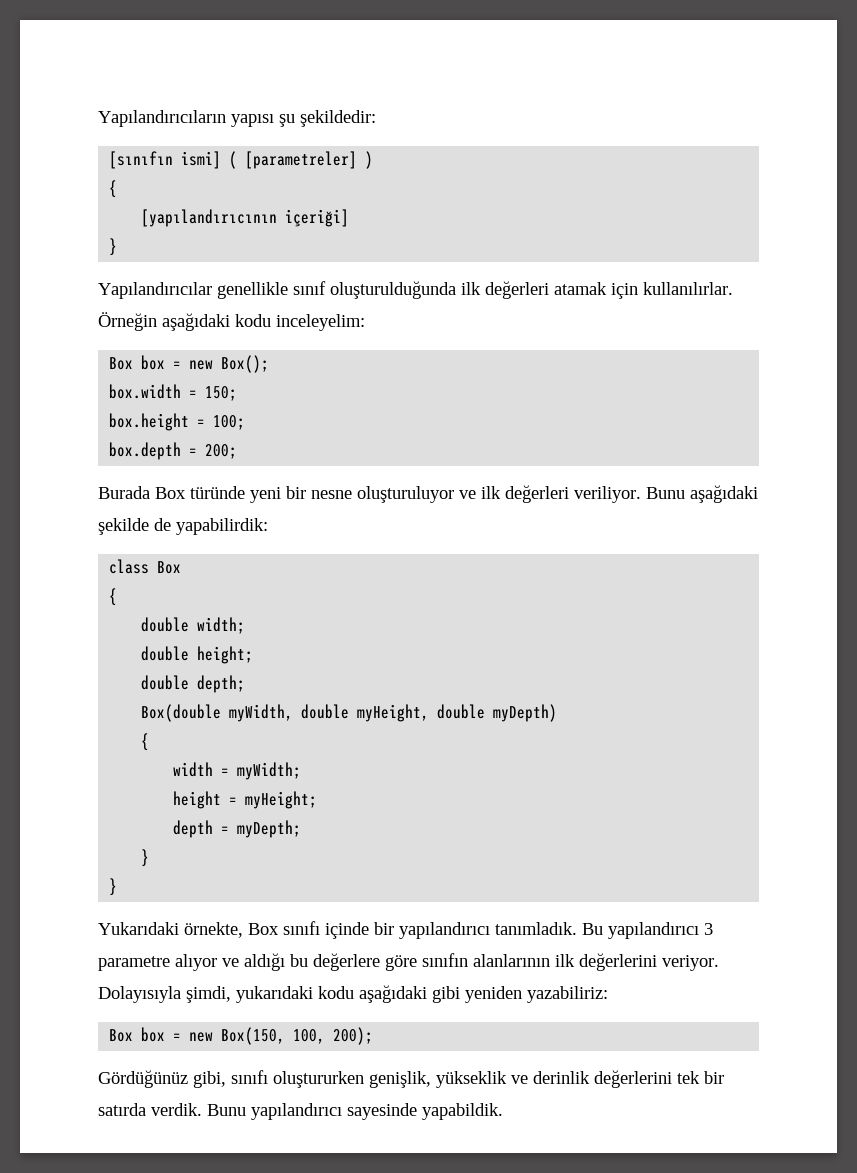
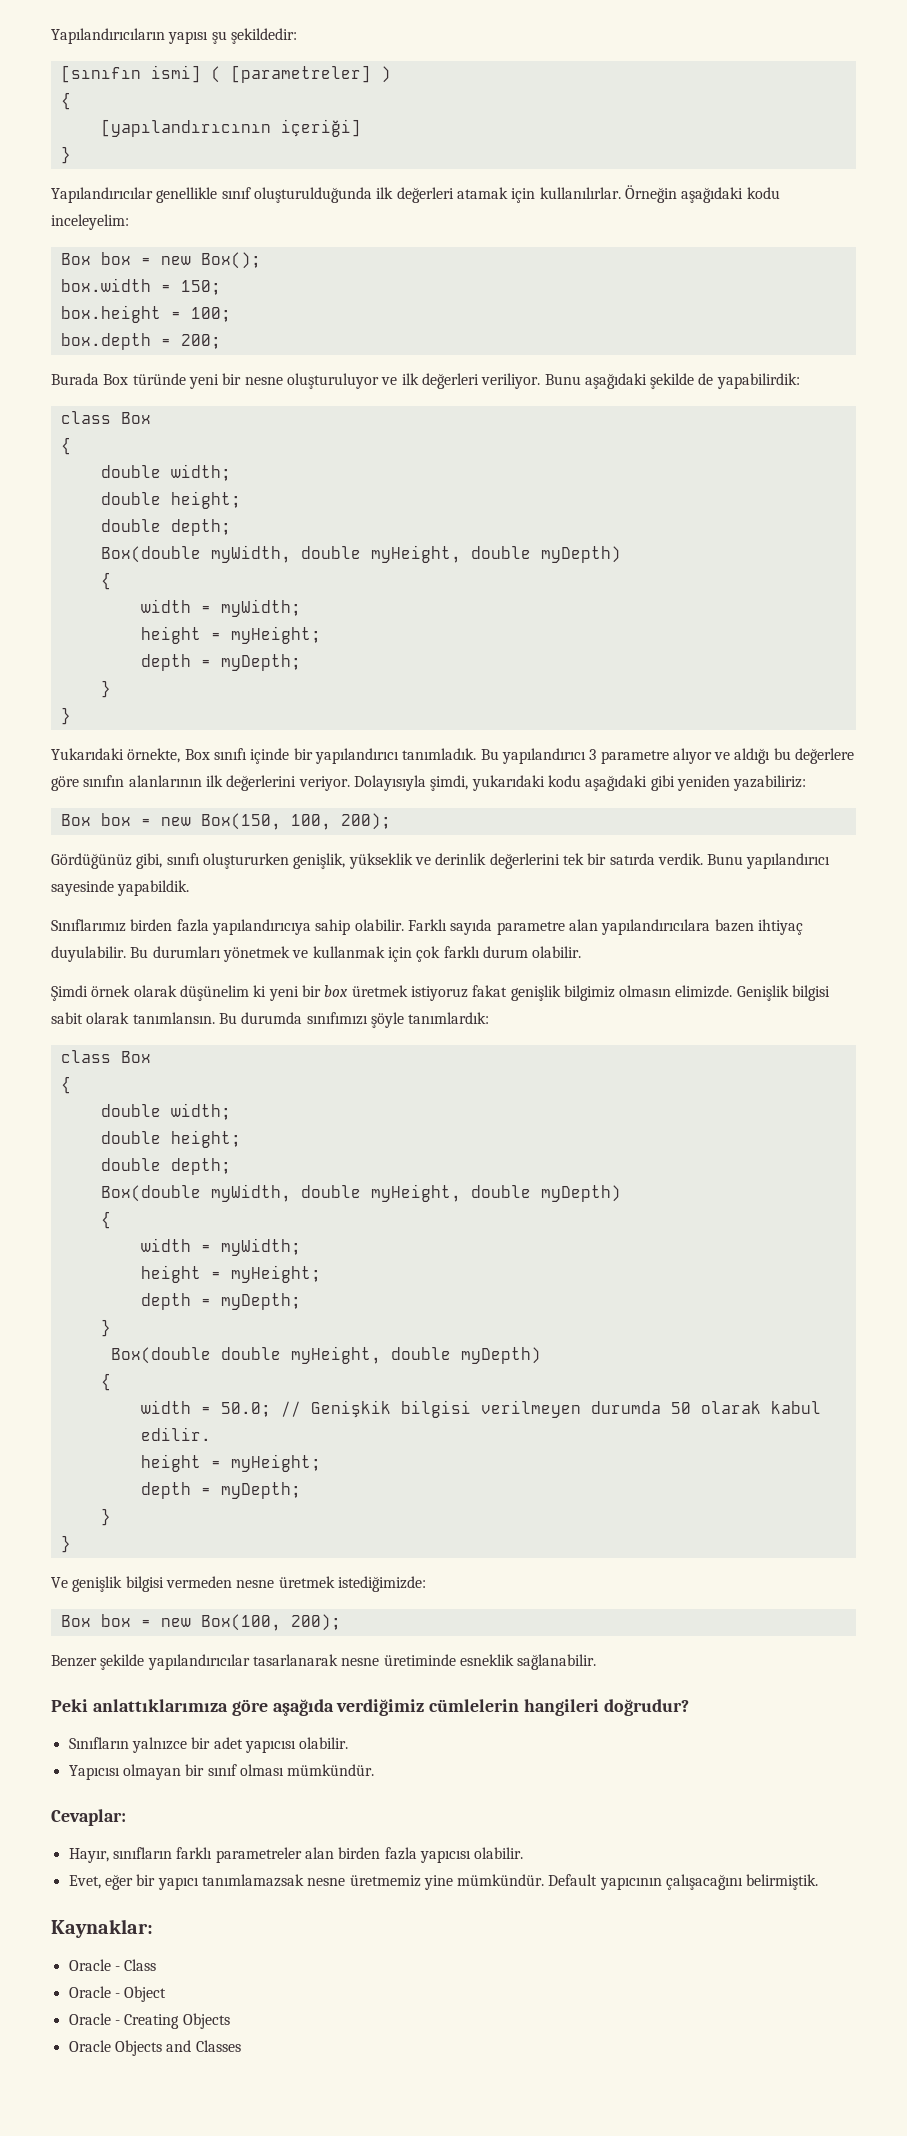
+ Sınıflarımız birden fazla yapılandırıcıya sahip olabilir. Farklı sayıda parametre alan yapılandırıcılara bazen ihtiyaç duyulabilir. Bu durumları yönetmek ve kullanmak için çok farklı durum olabilir.
+ Şimdi örnek olarak düşünelim ki yeni bir box üretmek istiyoruz fakat genişlik bilgimiz olmasın elimizde. Genişlik bilgisi sabit olarak tanımlansın. Bu durumda sınıfımızı şöyle tanımlardık:
+ class Box
+ {
+ double width;
+ double height;
+ double depth;
+ Box(double myWidth, double myHeight, double myDepth)
+ {
+ width = myWidth;
+ height = myHeight;
+ depth = myDepth;
+ }
+ Box(double double myHeight, double myDepth)
+ {
+ width = 50.0; // Genişkik bilgisi verilmeyen durumda 50 olarak kabul edilir.
+ height = myHeight;
+ depth = myDepth;
+ }
+ }
+ Ve genişlik bilgisi vermeden nesne üretmek istediğimizde:
+ Box box = new Box(100, 200);
+ Benzer şekilde yapılandırıcılar tasarlanarak nesne üretiminde esneklik sağlanabilir.
+ Peki anlattıklarımıza göre aşağıda verdiğimiz cümlelerin hangileri doğrudur?
+ Sınıfların yalnızce bir adet yapıcısı olabilir.
+ Yapıcısı olmayan bir sınıf olması mümkündür.
+ Cevaplar:
+ Hayır, sınıfların farklı parametreler alan birden fazla yapıcısı olabilir.
+ Evet, eğer bir yapıcı tanımlamazsak nesne üretmemiz yine mümkündür. Default yapıcının çalışacağını belirmiştik.
+ Kaynaklar:
+ Oracle - Class
+ Oracle - Object
+ Oracle - Creating Objects
+ Oracle Objects and Classes

